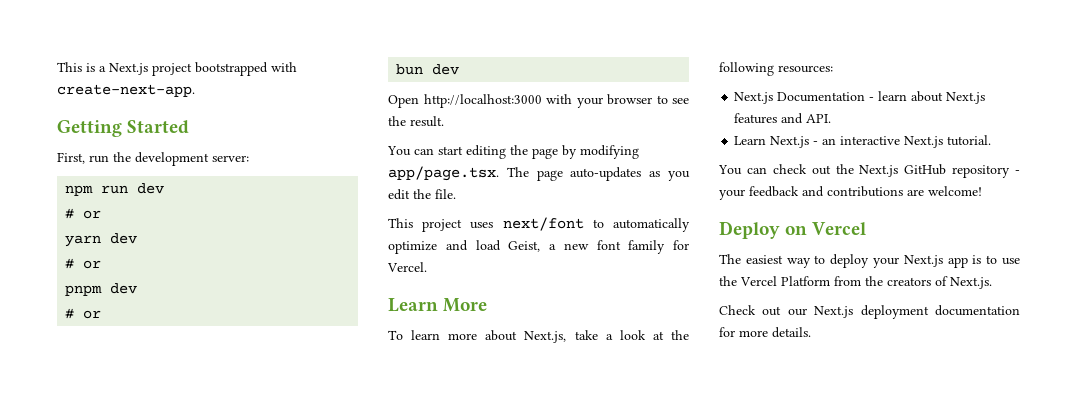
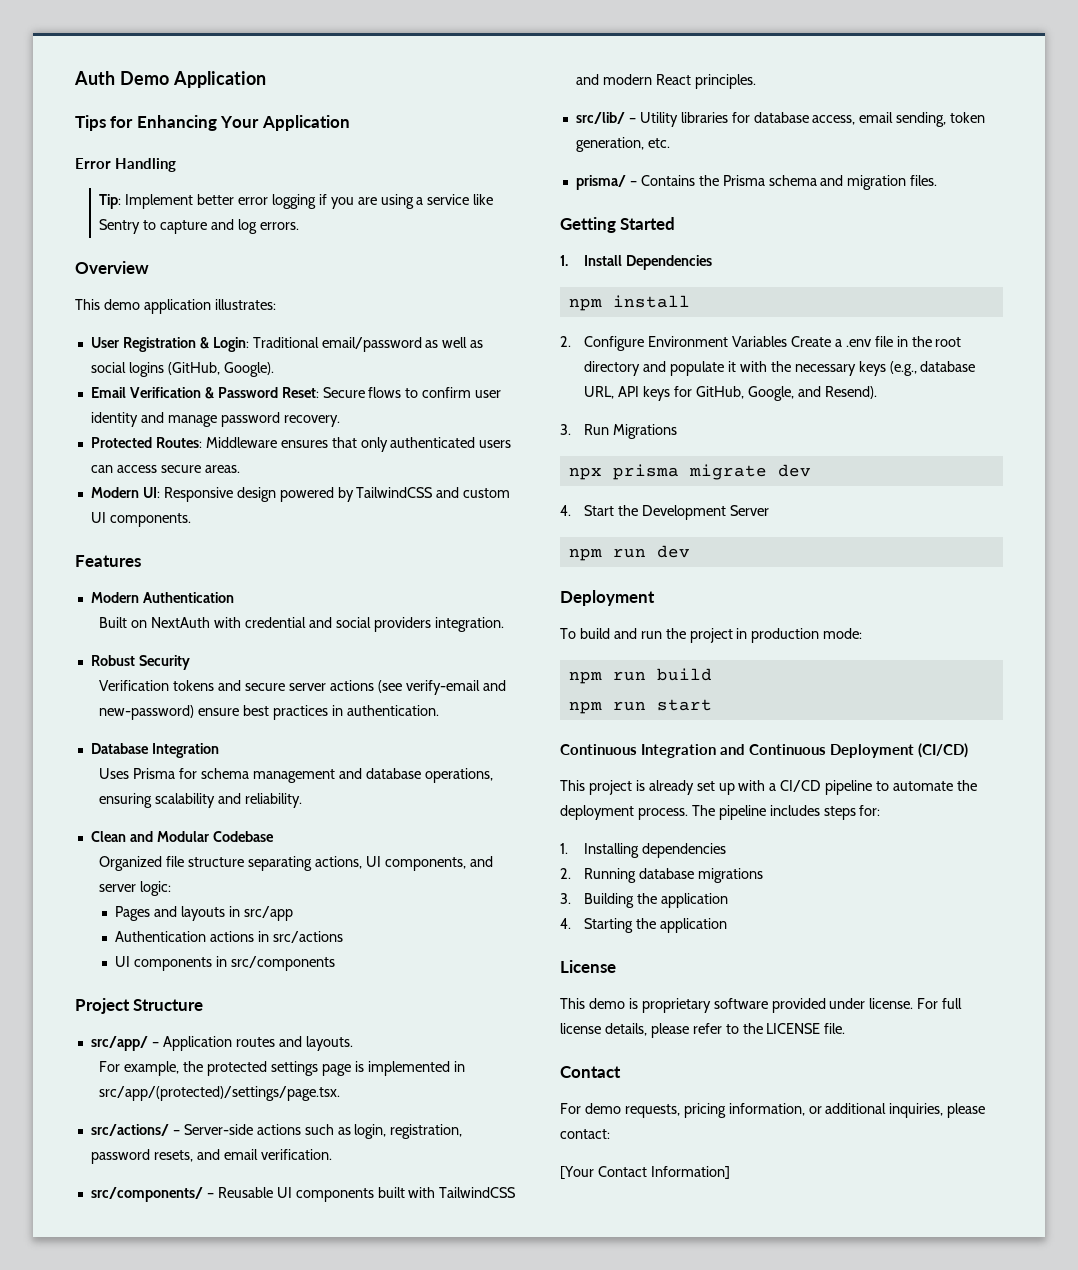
- This is a Next.js project bootstrapped with create-next-app.
+ Auth Demo Application
+ Tips for Enhancing Your Application
+ Error Handling
+ Tip: Implement better error logging if you are using a service like Sentry to capture and log errors.
+ Overview
+ This demo application illustrates:
+ User Registration & Login: Traditional email/password as well as social logins (GitHub, Google).
+ Email Verification & Password Reset: Secure flows to confirm user identity and manage password recovery.
+ Protected Routes: Middleware ensures that only authenticated users can access secure areas.
+ Modern UI: Responsive design powered by TailwindCSS and custom UI components.
+ Features
+ Modern Authentication
+ Built on NextAuth with credential and social providers integration.
+ Robust Security
+ Verification tokens and secure server actions (see verify-email and new-password) ensure best practices in authentication.
+ Database Integration
+ Uses Prisma for schema management and database operations, ensuring scalability and reliability.
+ Clean and Modular Codebase
+ Organized file structure separating actions, UI components, and server logic:
+ Pages and layouts in src/app
+ Authentication actions in src/actions
+ UI components in src/components
+ Project Structure
+ src/app/ – Application routes and layouts.
+ For example, the protected settings page is implemented in src/app/(protected)/settings/page.tsx.
+ src/actions/ – Server-side actions such as login, registration, password resets, and email verification.
+ src/components/ – Reusable UI components built with TailwindCSS and modern React principles.
+ src/lib/ – Utility libraries for database access, email sending, token generation, etc.
+ prisma/ – Contains the Prisma schema and migration files.
  Getting Started
- First, run the development server:
+ 1. Install Dependencies
+ npm install
+ 2. Configure Environment Variables Create a .env file in the root directory and populate it with the necessary keys (e.g., database URL, API keys for GitHub, Google, and Resend).
+ 3. Run Migrations
+ npx prisma migrate dev
+ 4. Start the Development Server
  npm run dev
- # or
- yarn dev
- # or
- pnpm dev
- # or
- bun dev
- Open http://localhost:3000 with your browser to see the result.
- You can start editing the page by modifying app/page.tsx. The page auto-updates as you edit the file.
- This project uses next/font to automatically optimize and load Geist, a new font family for Vercel.
- Learn More
- To learn more about Next.js, take a look at the following resources:
- Next.js Documentation - learn about Next.js features and API.
- Learn Next.js - an interactive Next.js tutorial.
- You can check out the Next.js GitHub repository - your feedback and contributions are welcome!
- Deploy on Vercel
- The easiest way to deploy your Next.js app is to use the Vercel Platform from the creators of Next.js.
- Check out our Next.js deployment documentation for more details.
+ Deployment
+ To build and run the project in production mode:
+ npm run build
+ npm run start
+ Continuous Integration and Continuous Deployment (CI/CD)
+ This project is already set up with a CI/CD pipeline to automate the deployment process. The pipeline includes steps for:
+ 1. Installing dependencies
+ 2. Running database migrations
+ 3. Building the application
+ 4. Starting the application
+ License
+ This demo is proprietary software provided under license. For full license details, please refer to the LICENSE file.
+ Contact
+ For demo requests, pricing information, or additional inquiries, please contact:
+ [Your Contact Information]

